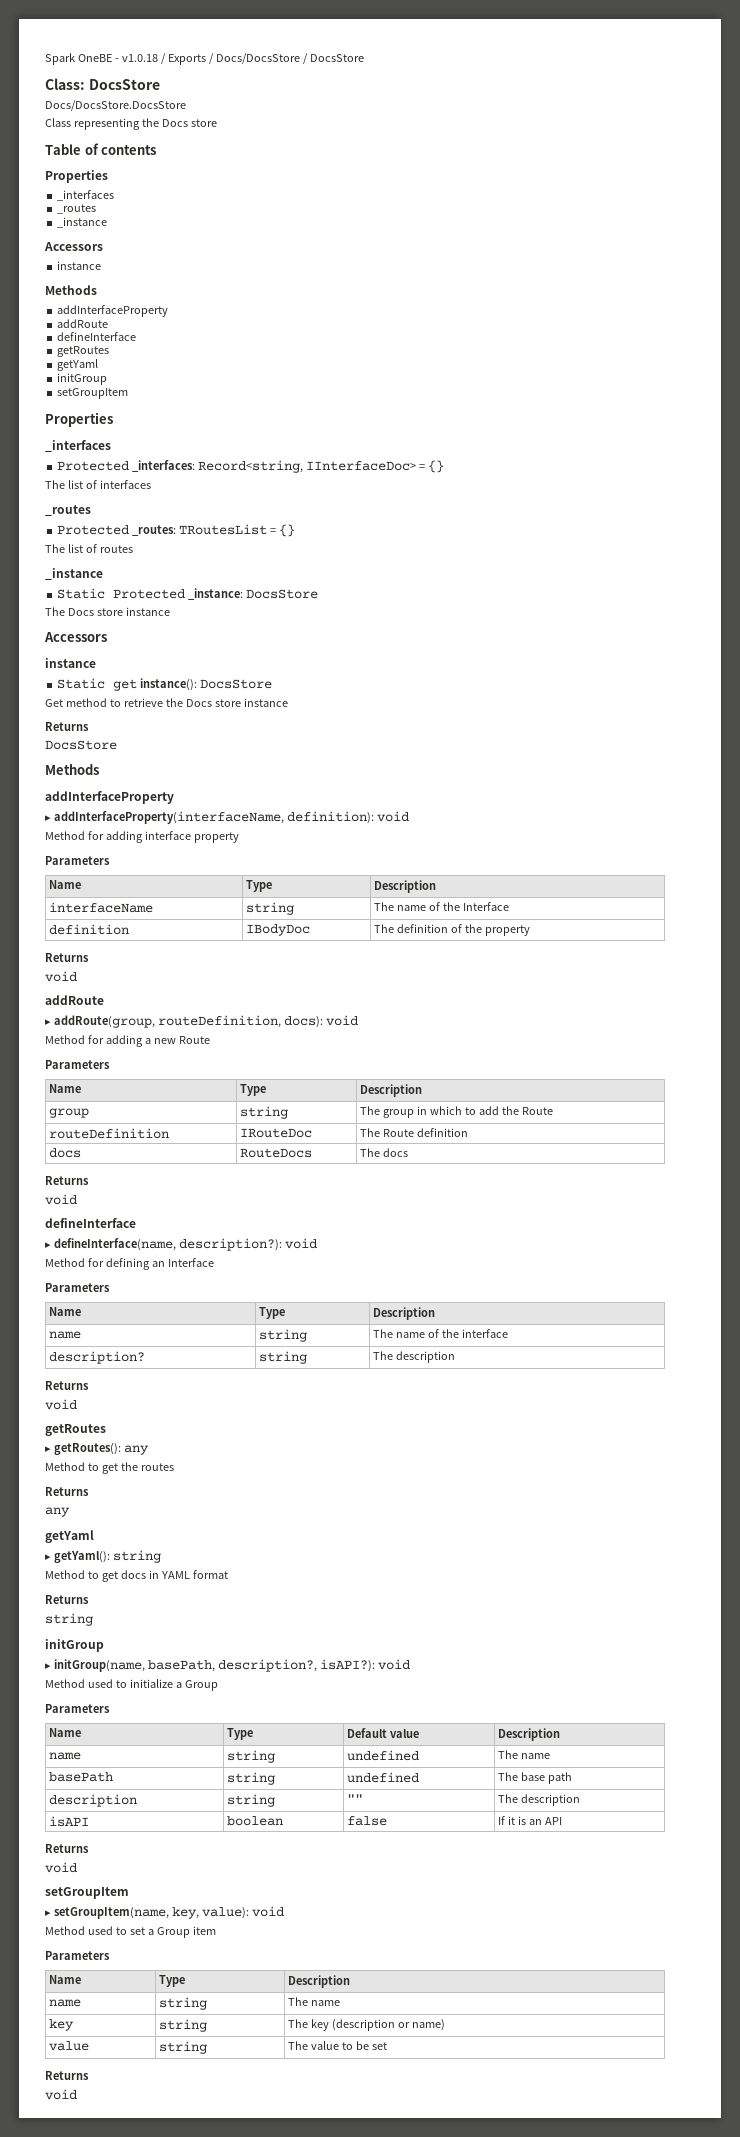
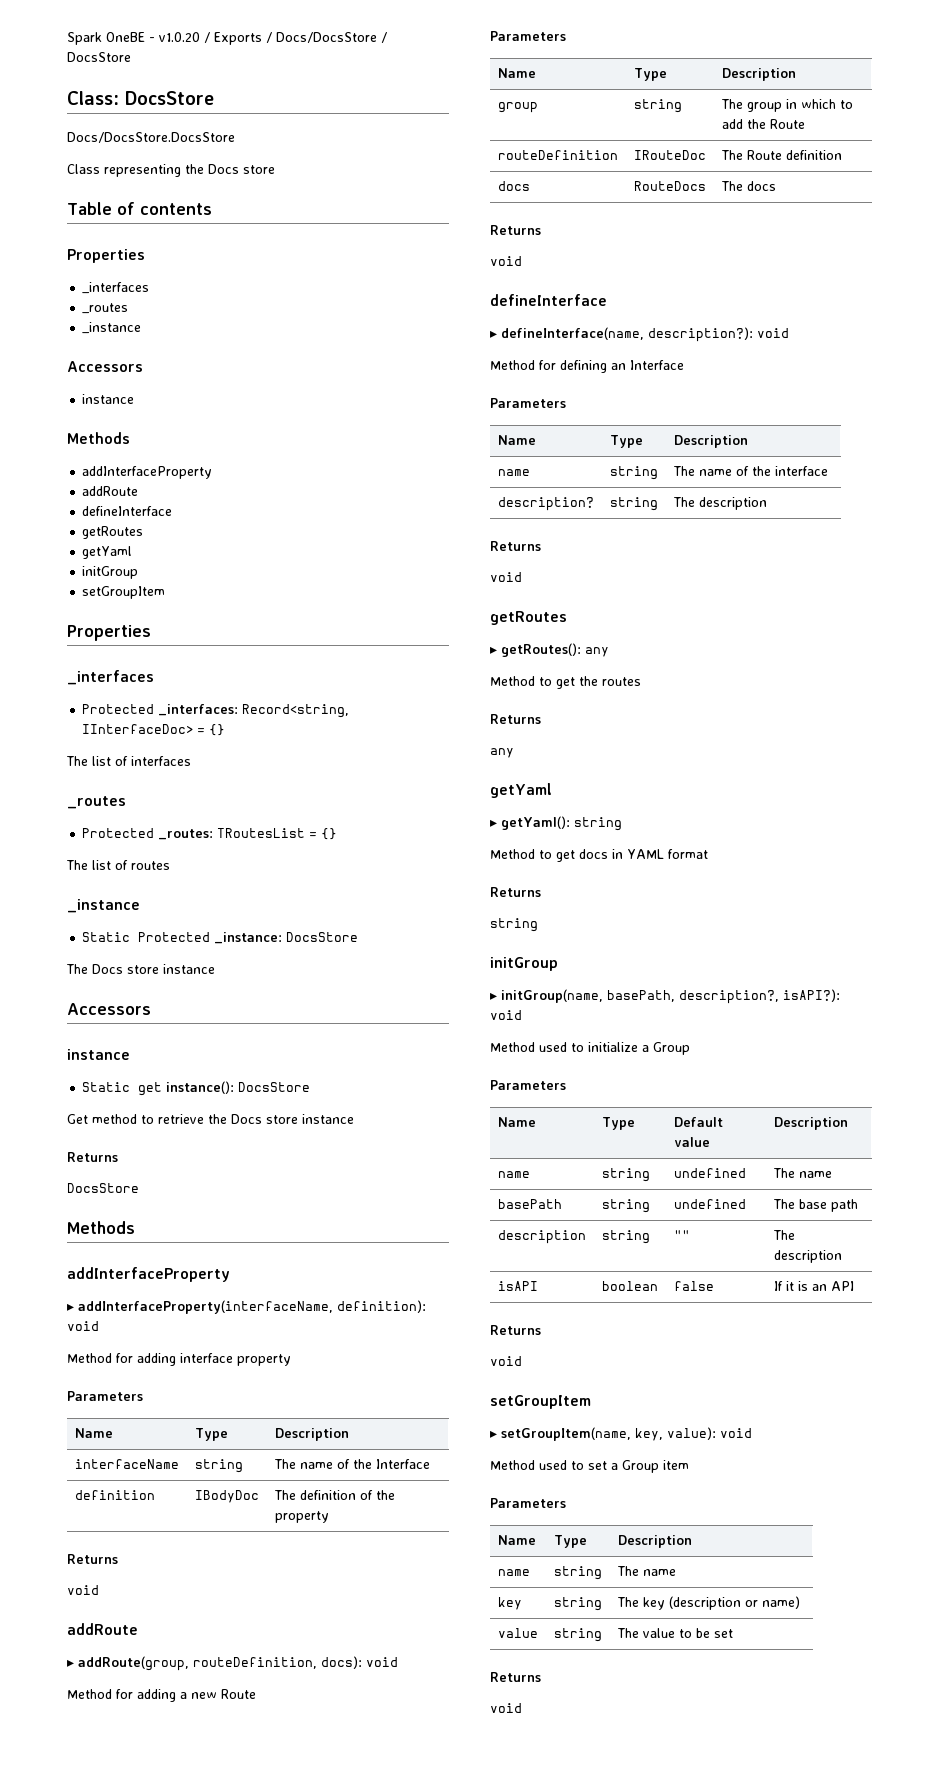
- Spark OneBE - v1.0.18 / Exports / Docs/DocsStore / DocsStore
+ Spark OneBE - v1.0.20 / Exports / Docs/DocsStore / DocsStore

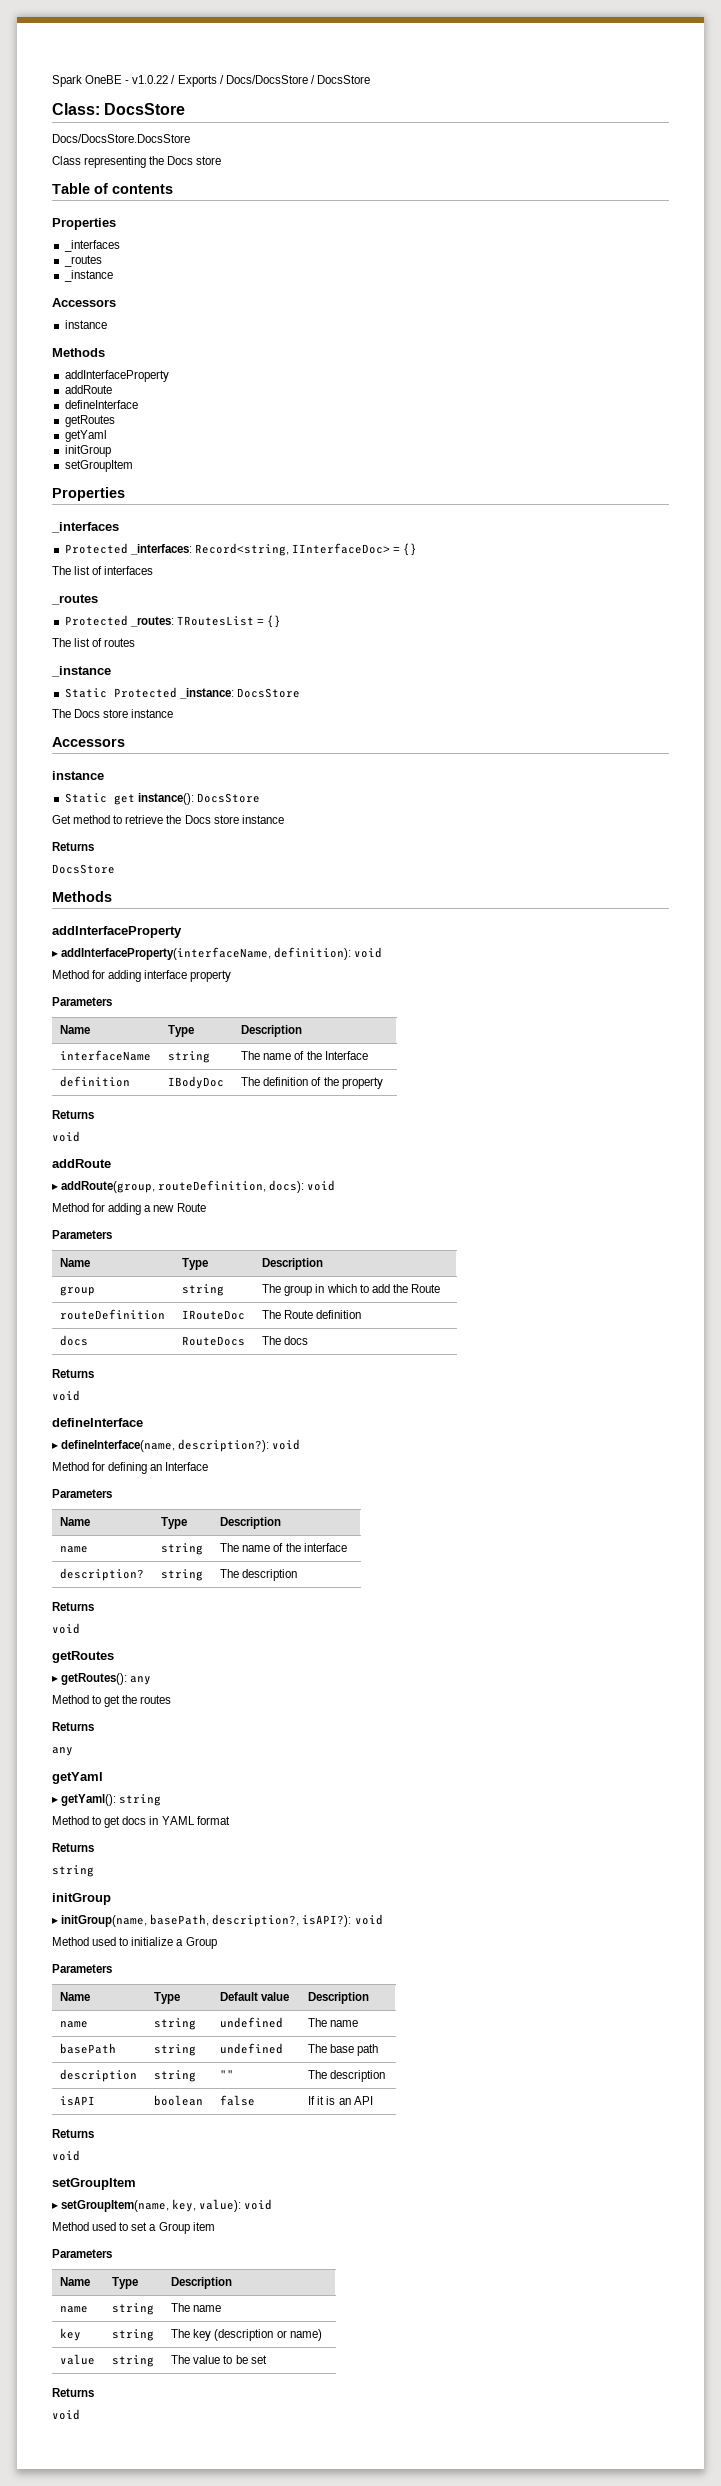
- Spark OneBE - v1.0.20 / Exports / Docs/DocsStore / DocsStore
+ Spark OneBE - v1.0.22 / Exports / Docs/DocsStore / DocsStore

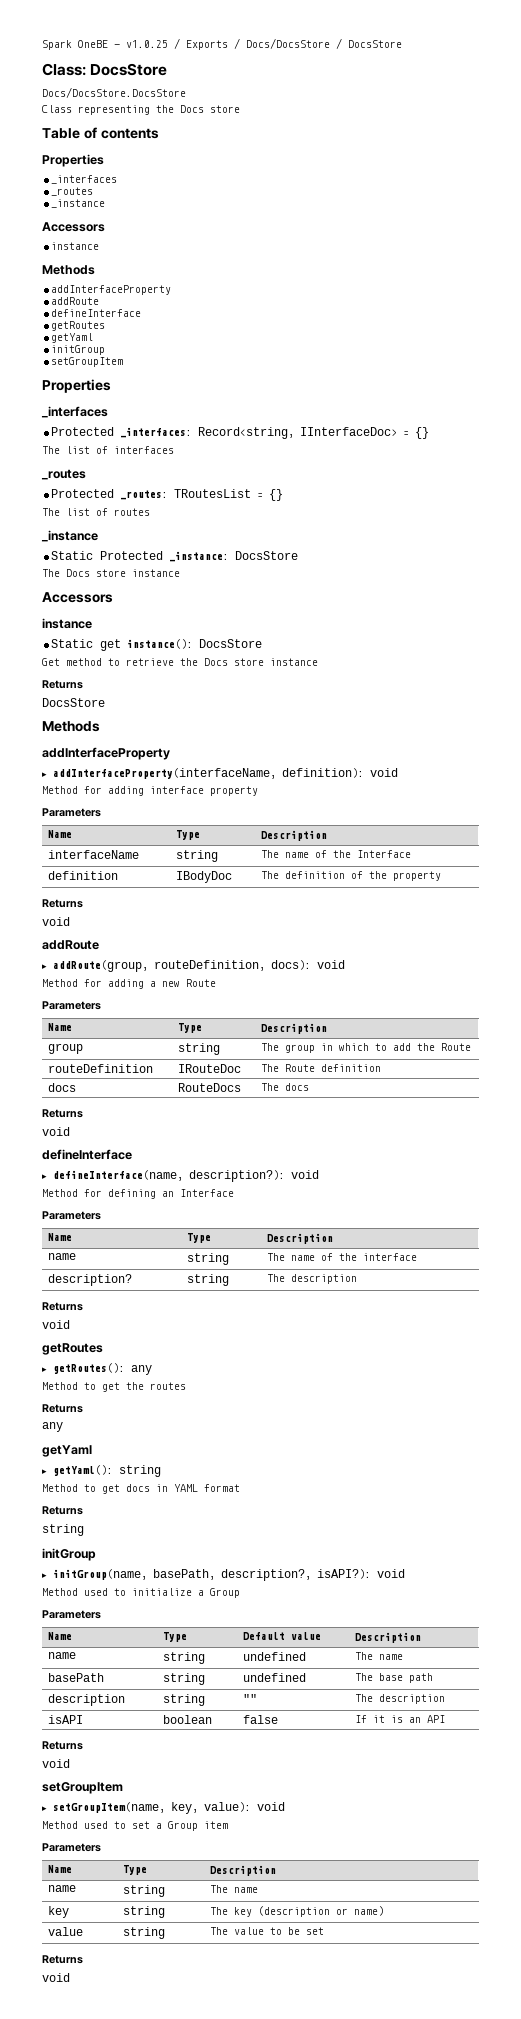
- Spark OneBE - v1.0.22 / Exports / Docs/DocsStore / DocsStore
+ Spark OneBE - v1.0.25 / Exports / Docs/DocsStore / DocsStore

